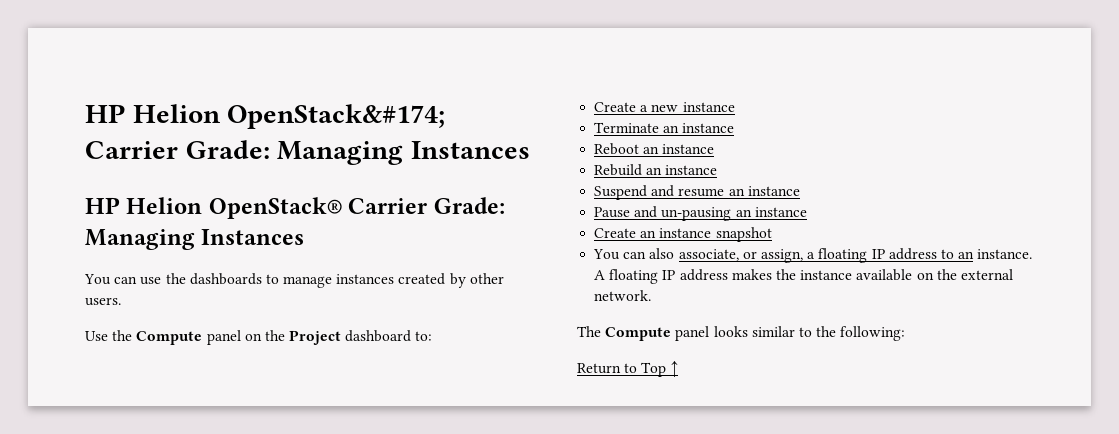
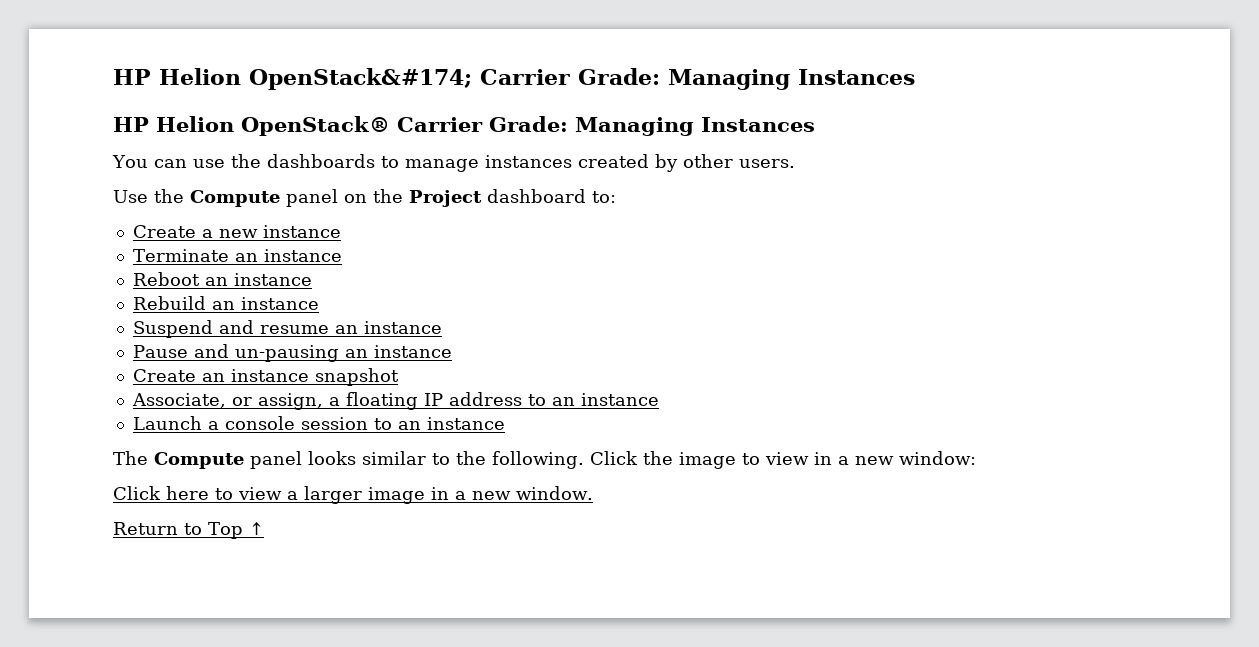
- You can also associate, or assign, a floating IP address to an instance. A floating IP address makes the instance available on the external network.
+ Associate, or assign, a floating IP address to an instance
+ Launch a console session to an instance
- The Compute panel looks similar to the following:
+ The Compute panel looks similar to the following. Click the image to view in a new window:
+ Click here to view a larger image in a new window.

